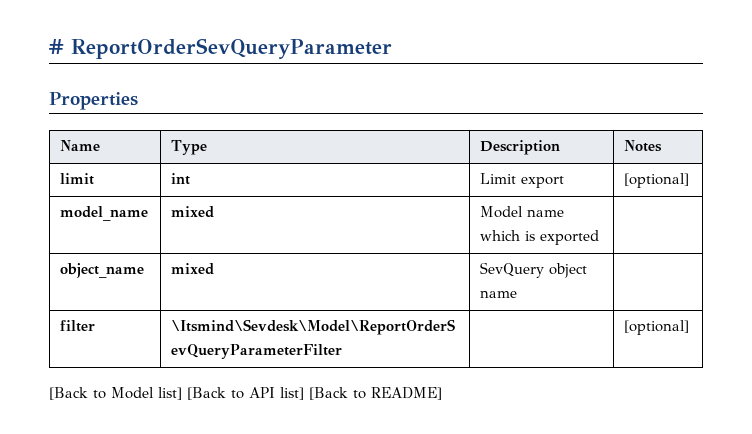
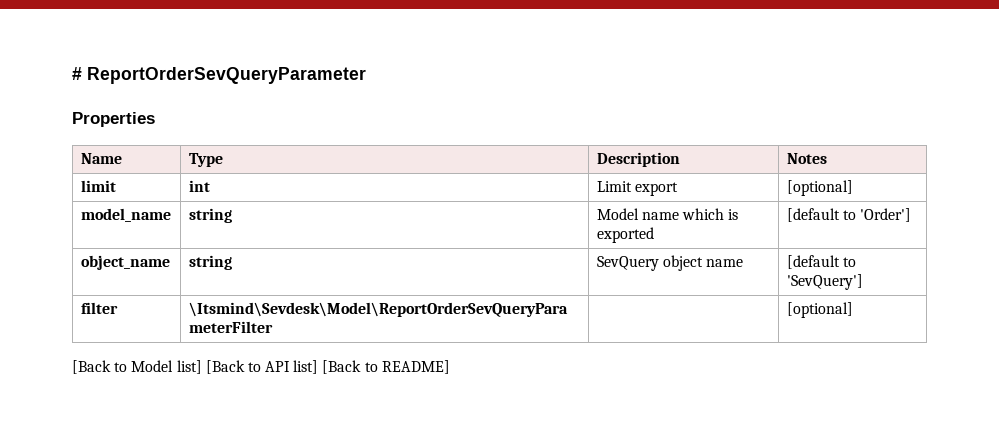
- model_name | mixed | Model name which is exported |
+ model_name | string | Model name which is exported | [default to 'Order']
- object_name | mixed | SevQuery object name |
+ object_name | string | SevQuery object name | [default to 'SevQuery']

